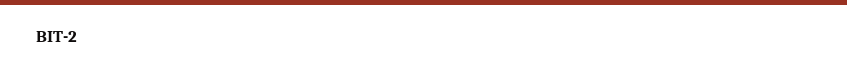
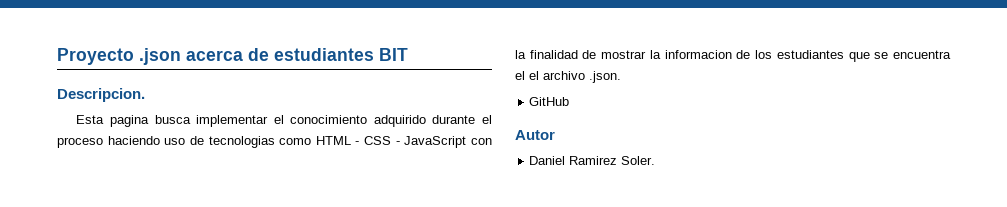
- BIT-2
+ Proyecto .json acerca de estudiantes BIT
+ Descripcion.
+ Esta pagina busca implementar el conocimiento adquirido durante el proceso haciendo uso de tecnologias como HTML - CSS - JavaScript con la finalidad de mostrar la informacion de los estudiantes que se encuentra el el archivo .json.
+ GitHub
+ Autor
+ Daniel Ramirez Soler.

